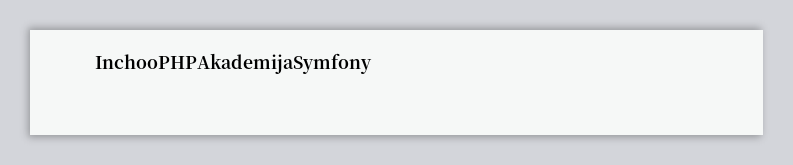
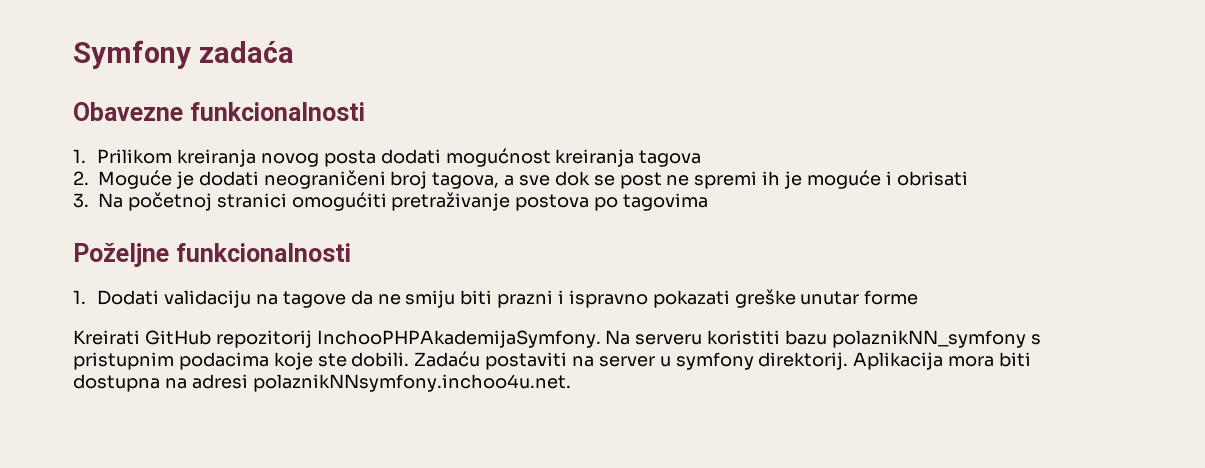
- InchooPHPAkademijaSymfony
+ Symfony zadaća
+ Obavezne funkcionalnosti
+ 1. Prilikom kreiranja novog posta dodati mogućnost kreiranja tagova
+ 2. Moguće je dodati neograničeni broj tagova, a sve dok se post ne spremi ih je moguće i obrisati
+ 3. Na početnoj stranici omogućiti pretraživanje postova po tagovima
+ Poželjne funkcionalnosti
+ 1. Dodati validaciju na tagove da ne smiju biti prazni i ispravno pokazati greške unutar forme
+ Kreirati GitHub repozitorij InchooPHPAkademijaSymfony. Na serveru koristiti bazu polaznikNN_symfony s pristupnim podacima koje ste dobili. Zadaću postaviti na server u symfony direktorij. Aplikacija mora biti dostupna na adresi polaznikNNsymfony.inchoo4u.net.

